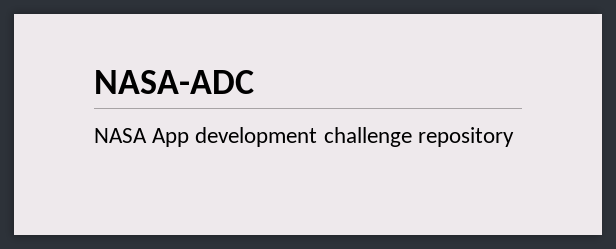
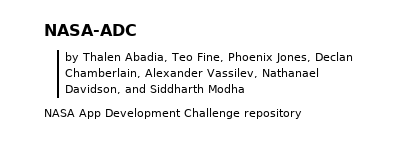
+ by Thalen Abadia, Teo Fine, Phoenix Jones, Declan Chamberlain, Alexander Vassilev, Nathanael Davidson, and Siddharth Modha
- NASA App development challenge repository
+ NASA App Development Challenge repository

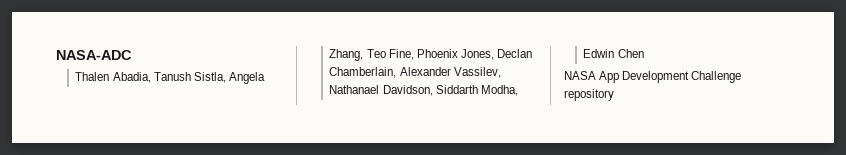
- by Thalen Abadia, Teo Fine, Phoenix Jones, Declan Chamberlain, Alexander Vassilev, Nathanael Davidson, and Siddharth Modha
+ Thalen Abadia, Tanush Sistla, Angela Zhang, Teo Fine, Phoenix Jones, Declan Chamberlain, Alexander Vassilev, Nathanael Davidson, Siddarth Modha, Edwin Chen

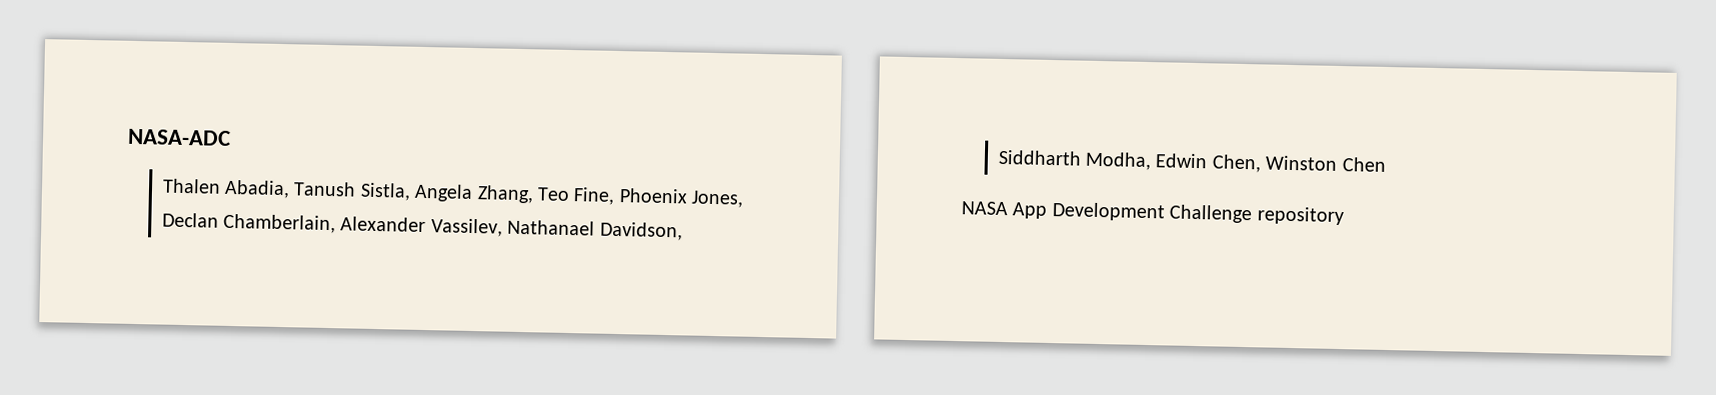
- Thalen Abadia, Tanush Sistla, Angela Zhang, Teo Fine, Phoenix Jones, Declan Chamberlain, Alexander Vassilev, Nathanael Davidson, Siddarth Modha, Edwin Chen
+ Thalen Abadia, Tanush Sistla, Angela Zhang, Teo Fine, Phoenix Jones, Declan Chamberlain, Alexander Vassilev, Nathanael Davidson, Siddharth Modha, Edwin Chen, Winston Chen

